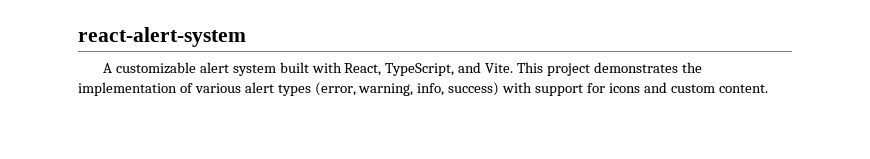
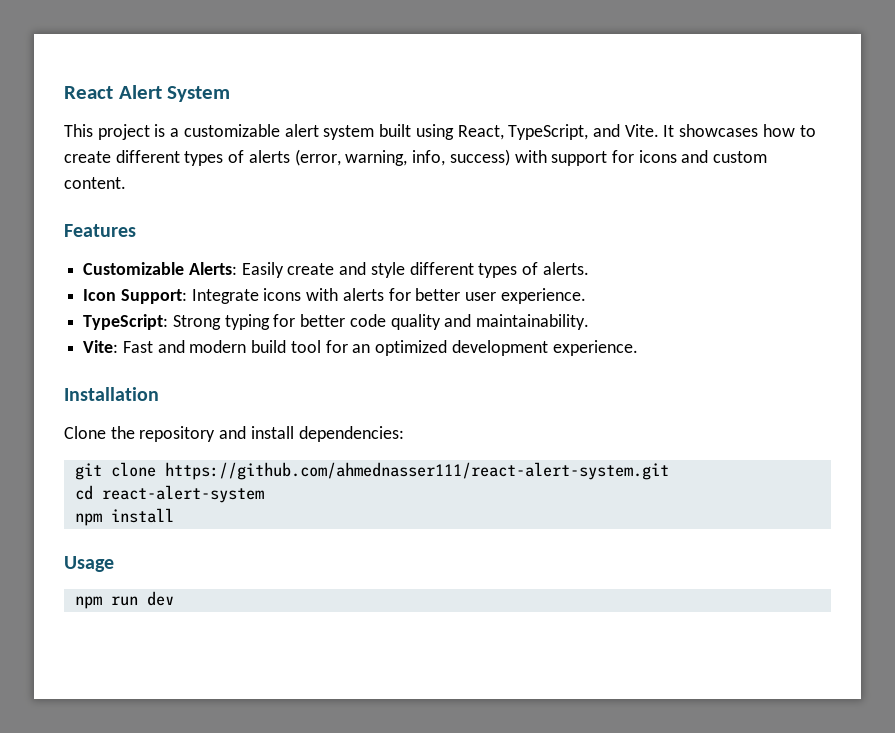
- react-alert-system
- A customizable alert system built with React, TypeScript, and Vite.
+ React Alert System
+ This project is a customizable alert system built using React, TypeScript, and Vite.
- This project demonstrates the implementation of various alert types (error, warning, info, success) with support for icons and custom content.
+ It showcases how to create different types of alerts (error, warning, info, success) with support for icons and custom content.
+ Features
+ Customizable Alerts: Easily create and style different types of alerts.
+ Icon Support: Integrate icons with alerts for better user experience.
+ TypeScript: Strong typing for better code quality and maintainability.
+ Vite: Fast and modern build tool for an optimized development experience.
+ Installation
+ Clone the repository and install dependencies:
+ git clone https://github.com/ahmednasser111/react-alert-system.git
+ cd react-alert-system
+ npm install
+ Usage
+ npm run dev

